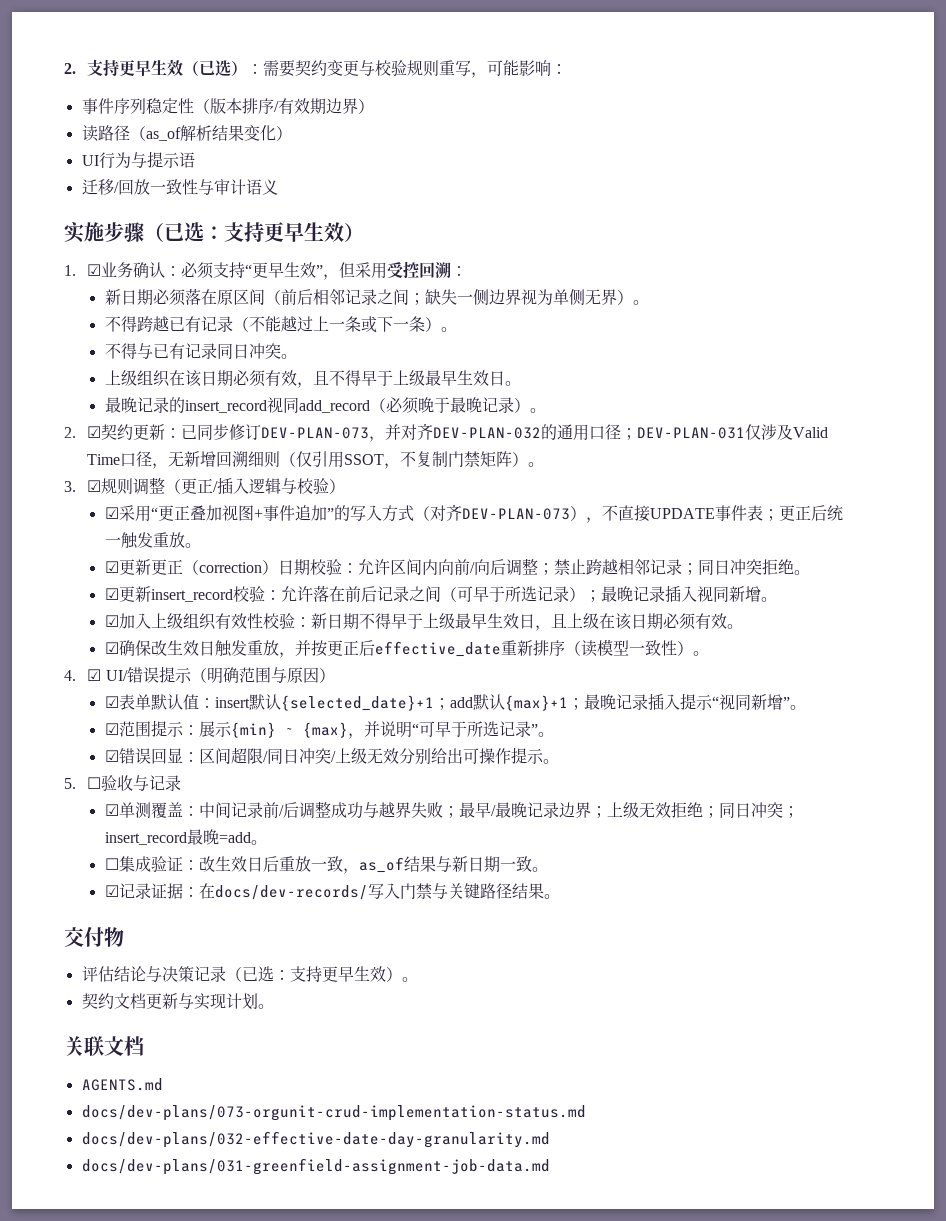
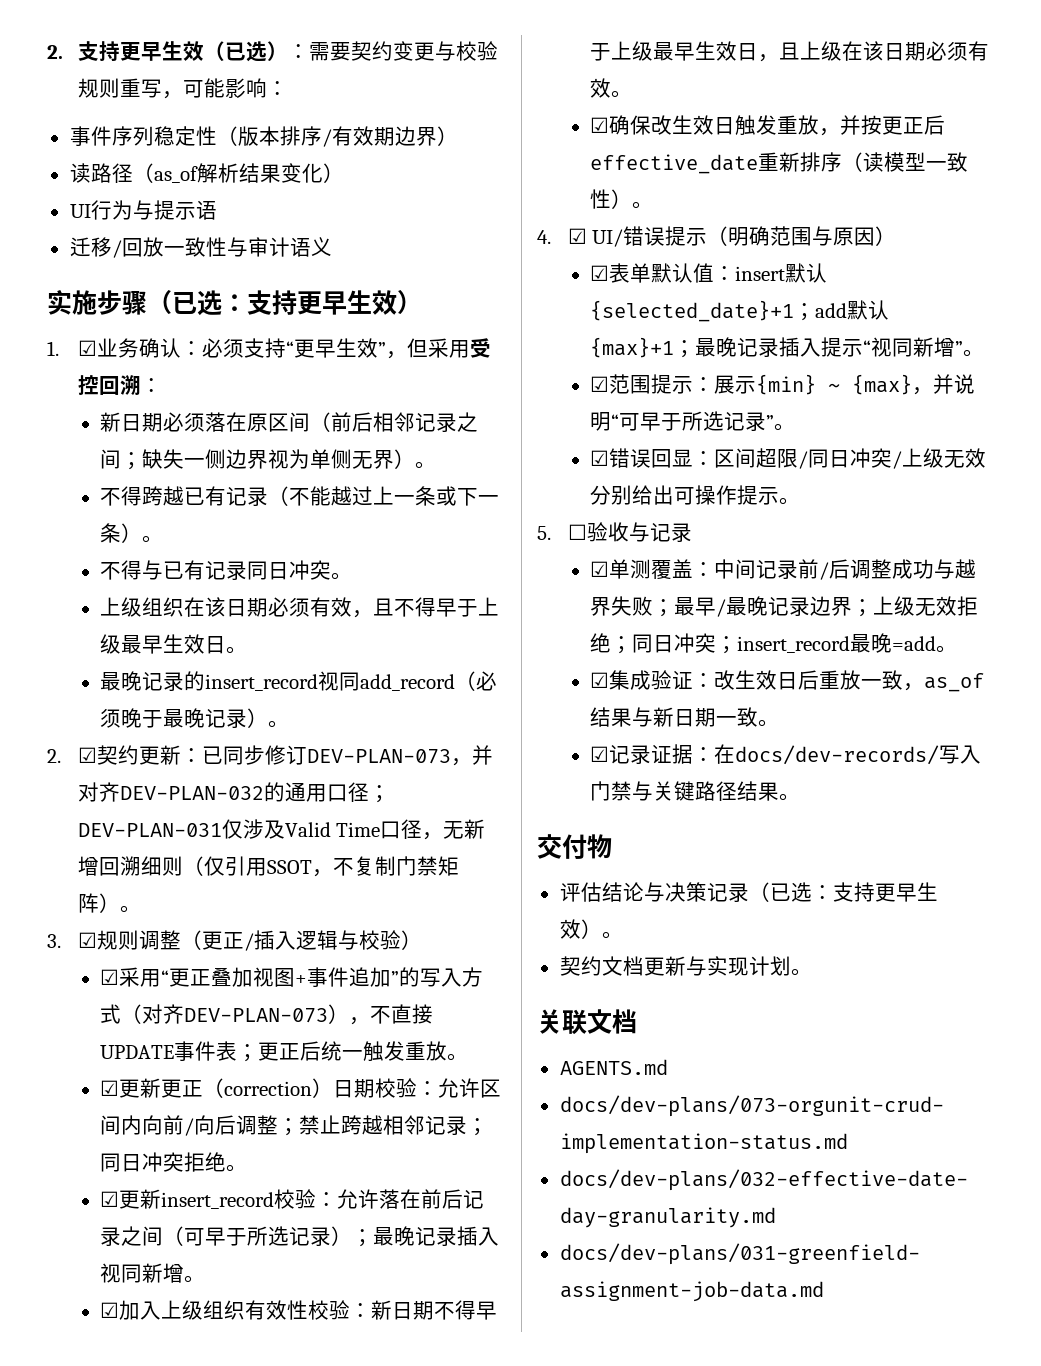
- ☐集成验证：改生效日后重放一致，as_of结果与新日期一致。
+ ☑集成验证：改生效日后重放一致，as_of结果与新日期一致。

